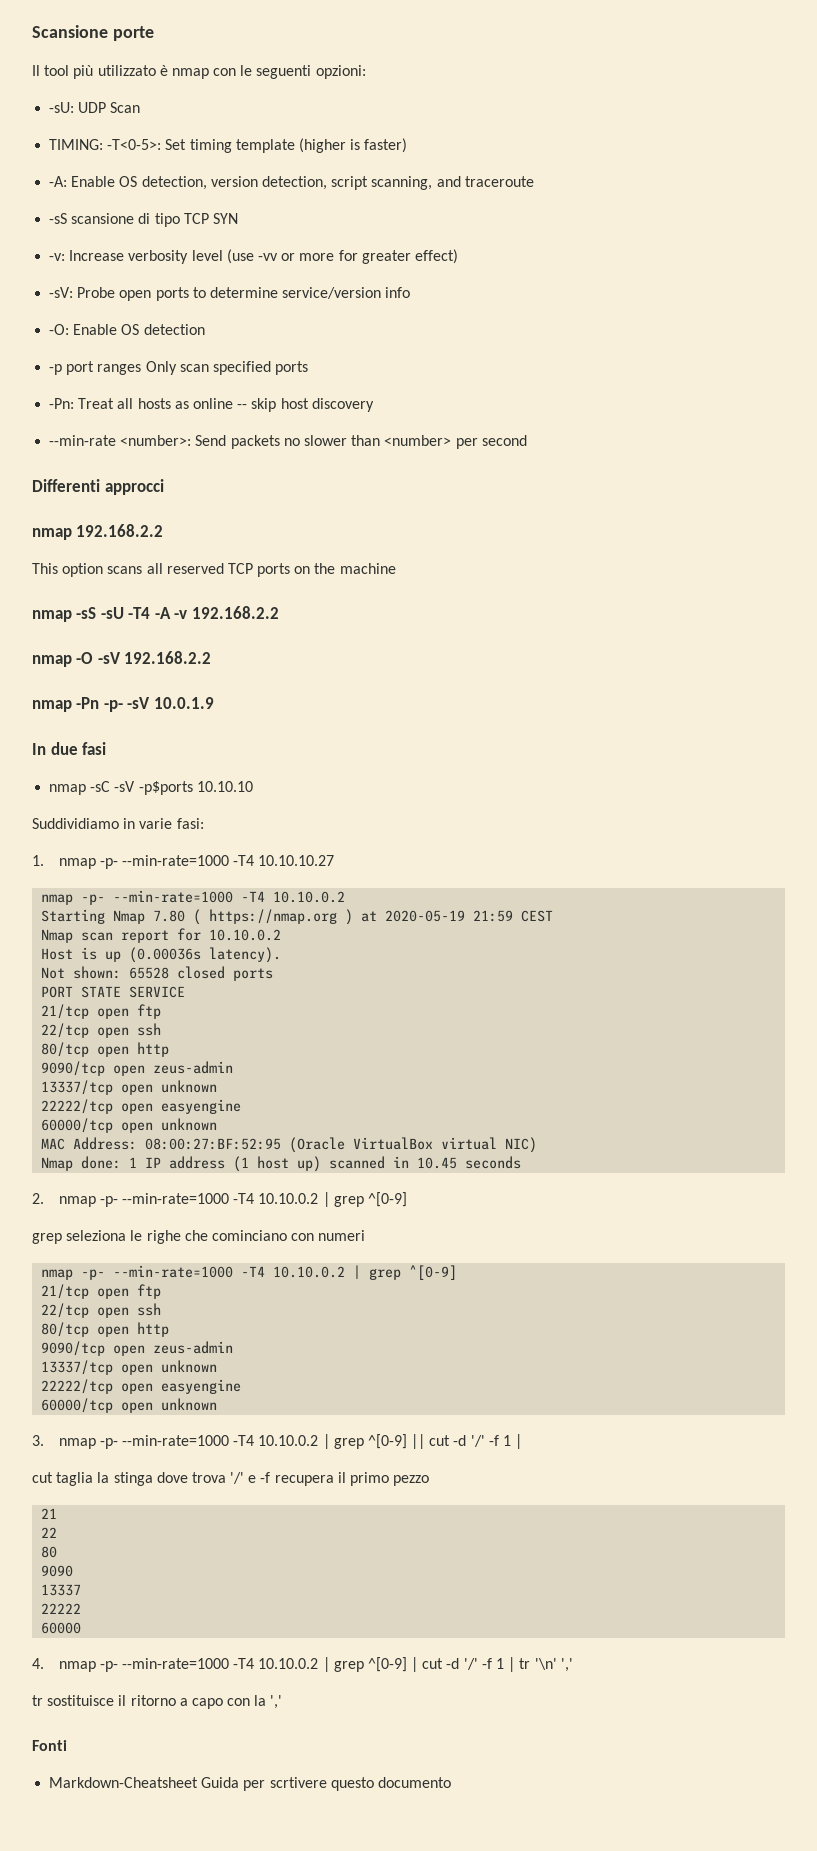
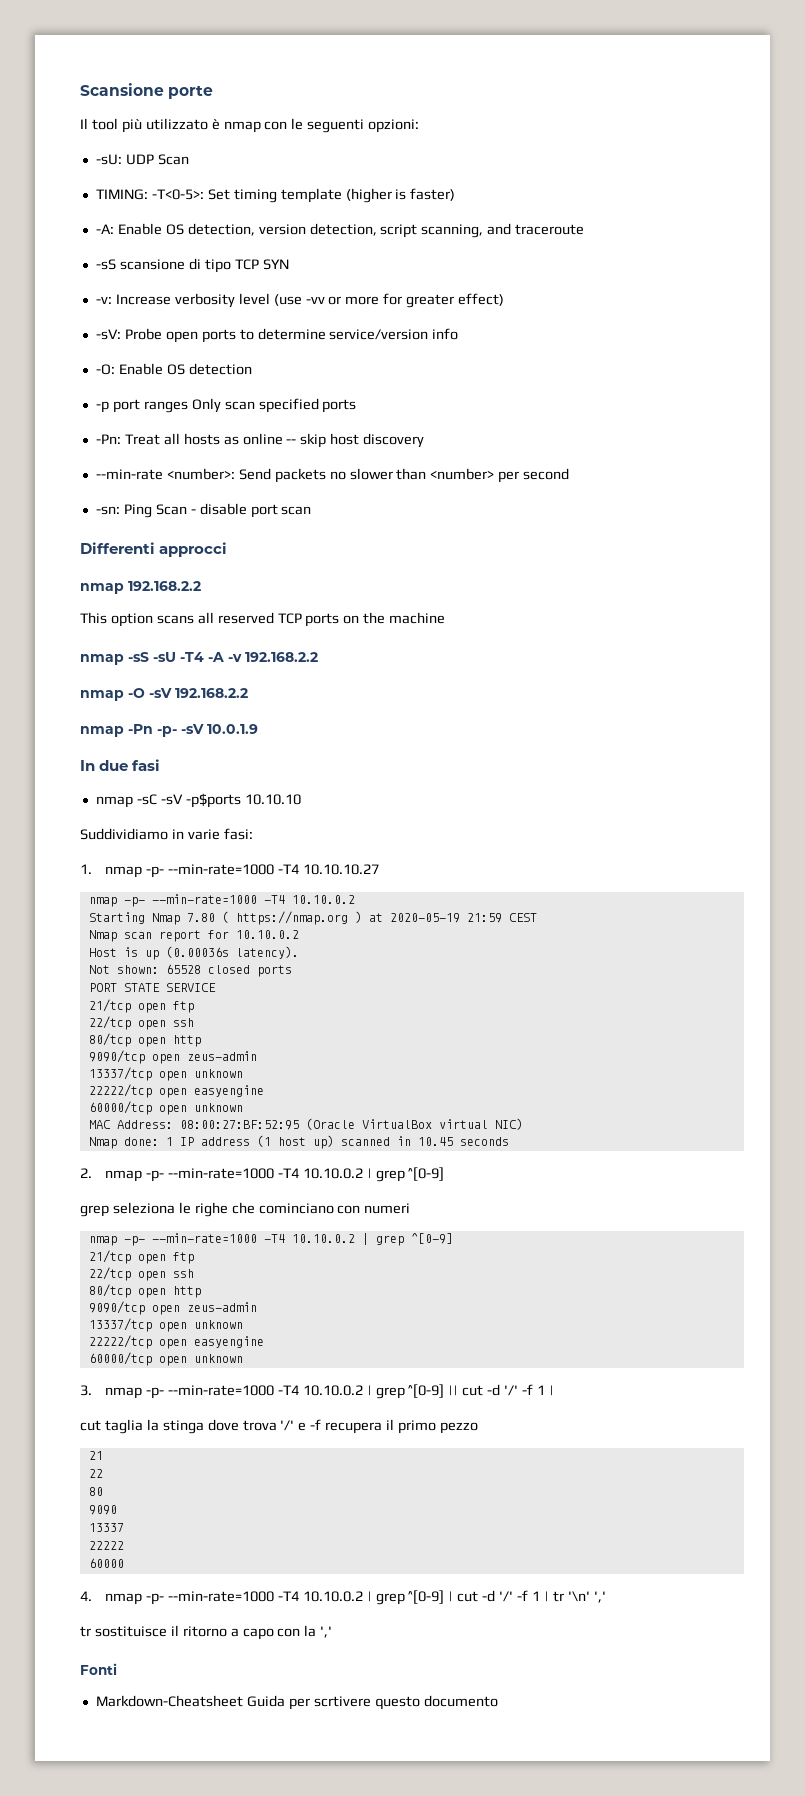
+ -sn: Ping Scan - disable port scan

